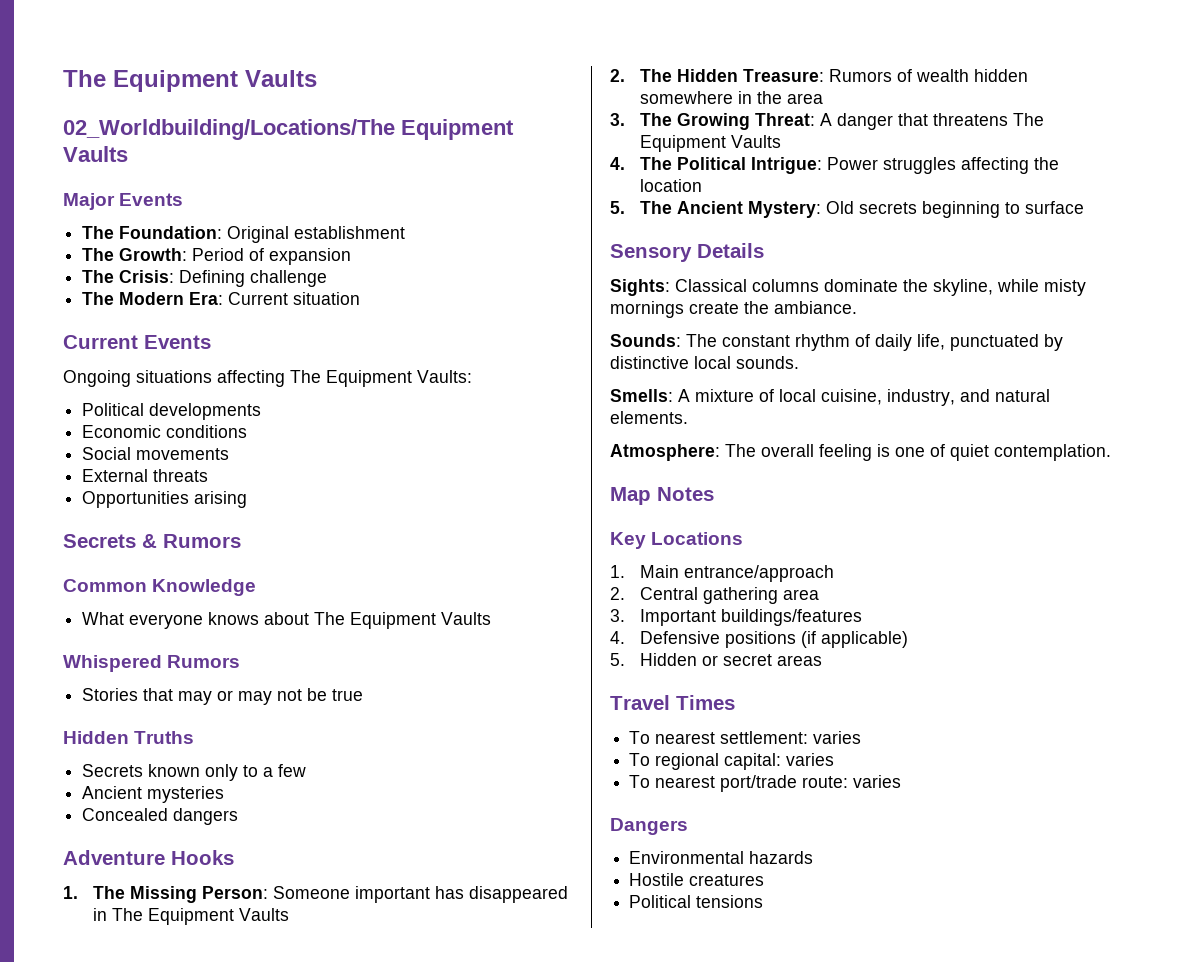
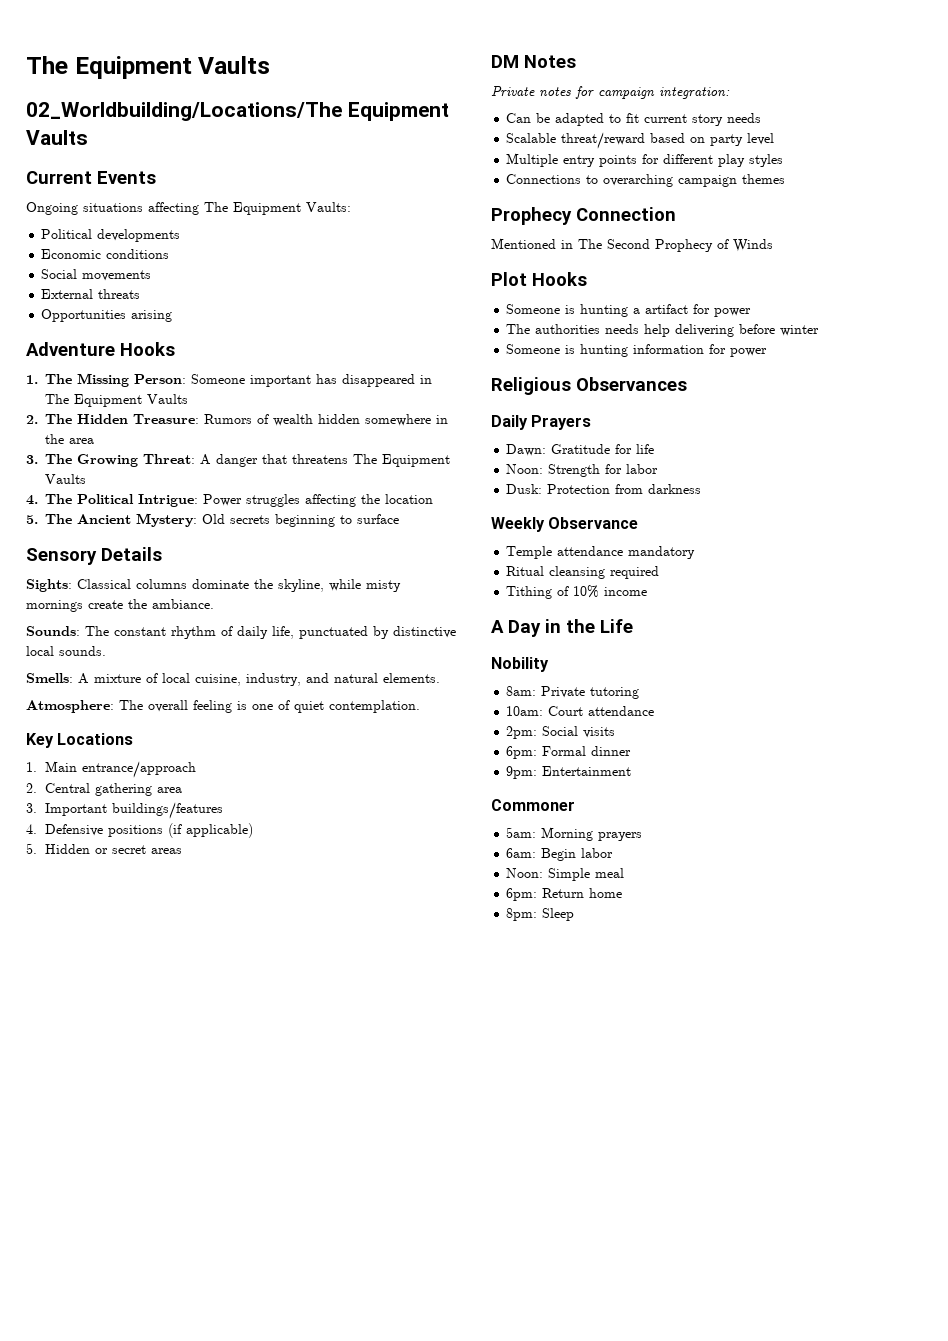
- Major Events
- The Foundation: Original establishment
- The Growth: Period of expansion
- The Crisis: Defining challenge
- The Modern Era: Current situation
- Secrets & Rumors
- Common Knowledge
- What everyone knows about The Equipment Vaults
- Whispered Rumors
- Stories that may or may not be true
- Hidden Truths
- Secrets known only to a few
- Ancient mysteries
- Concealed dangers
- Map Notes
- Travel Times
- To nearest settlement: varies
- To regional capital: varies
- To nearest port/trade route: varies
- Dangers
- Environmental hazards
- Hostile creatures
- Political tensions
+ DM Notes
+ Private notes for campaign integration:
+ Can be adapted to fit current story needs
+ Scalable threat/reward based on party level
+ Multiple entry points for different play styles
+ Connections to overarching campaign themes
+ Prophecy Connection
+ Mentioned in The Second Prophecy of Winds
+ Plot Hooks
+ Someone is hunting a artifact for power
+ The authorities needs help delivering before winter
+ Someone is hunting information for power
+ Religious Observances
+ Daily Prayers
+ Dawn: Gratitude for life
+ Noon: Strength for labor
+ Dusk: Protection from darkness
+ Weekly Observance
+ Temple attendance mandatory
+ Ritual cleansing required
+ Tithing of 10% income
+ A Day in the Life
+ Nobility
+ 8am: Private tutoring
+ 10am: Court attendance
+ 2pm: Social visits
+ 6pm: Formal dinner
+ 9pm: Entertainment
+ Commoner
+ 5am: Morning prayers
+ 6am: Begin labor
+ Noon: Simple meal
+ 6pm: Return home
+ 8pm: Sleep

